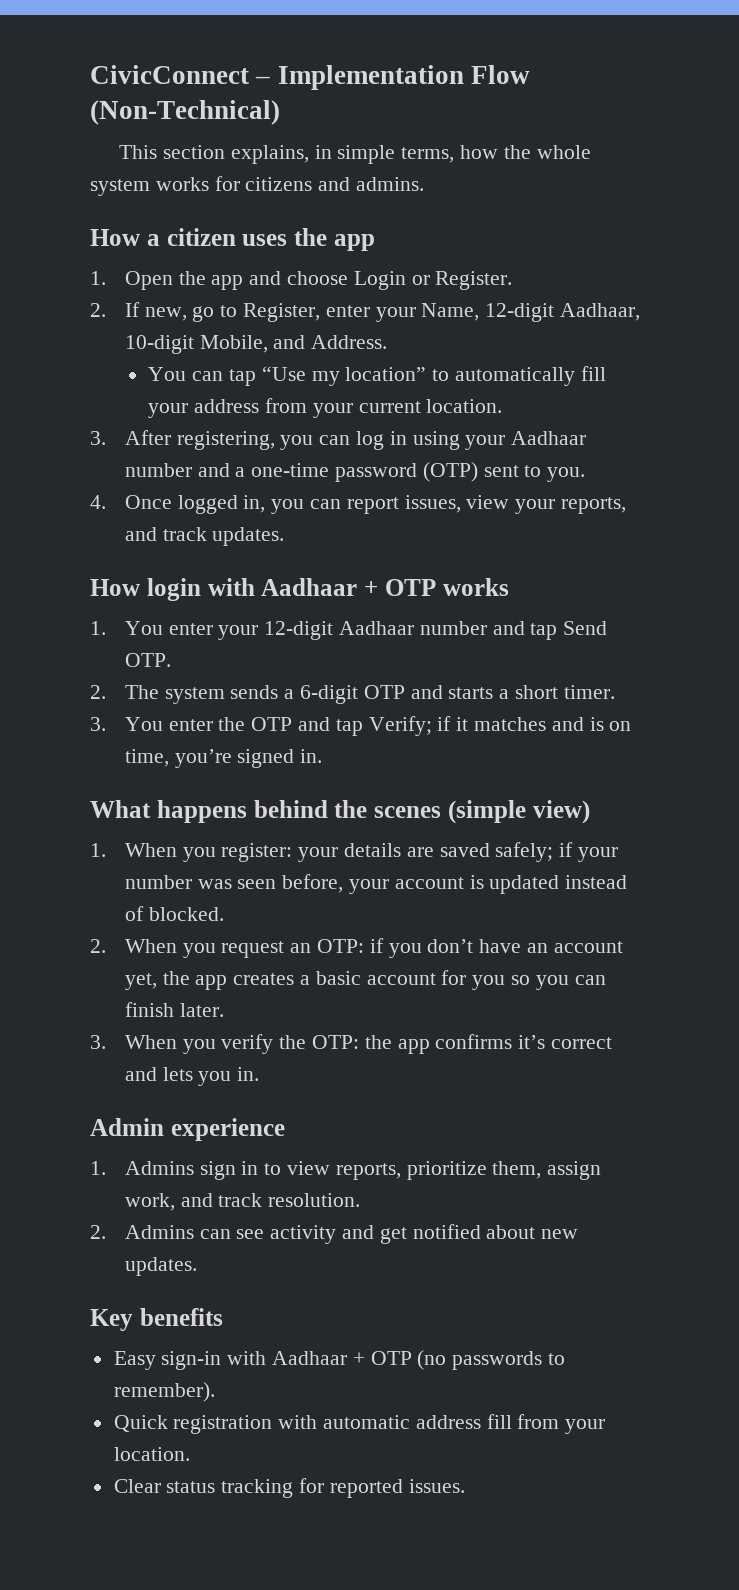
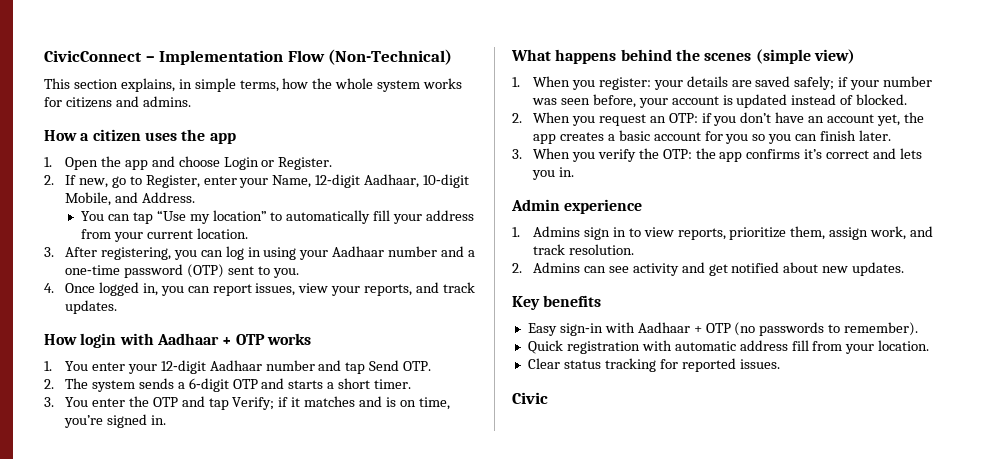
+ Civic

